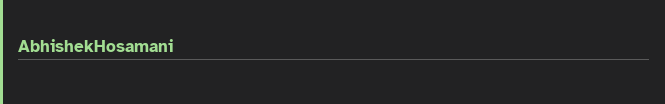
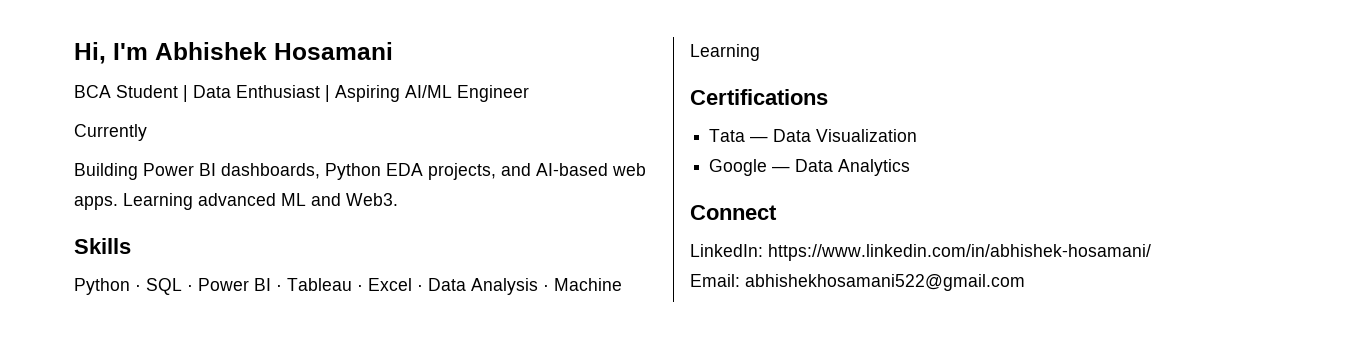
- AbhishekHosamani
+ Hi, I'm Abhishek Hosamani
+ BCA Student | Data Enthusiast | Aspiring AI/ML Engineer
+ Currently
+ Building Power BI dashboards, Python EDA projects, and AI-based web apps. Learning advanced ML and Web3.
+ Skills
+ Python · SQL · Power BI · Tableau · Excel · Data Analysis · Machine Learning
+ Certifications
+ Tata — Data Visualization
+ Google — Data Analytics
+ Connect
+ LinkedIn: https://www.linkedin.com/in/abhishek-hosamani/
+ Email: abhishekhosamani522@gmail.com

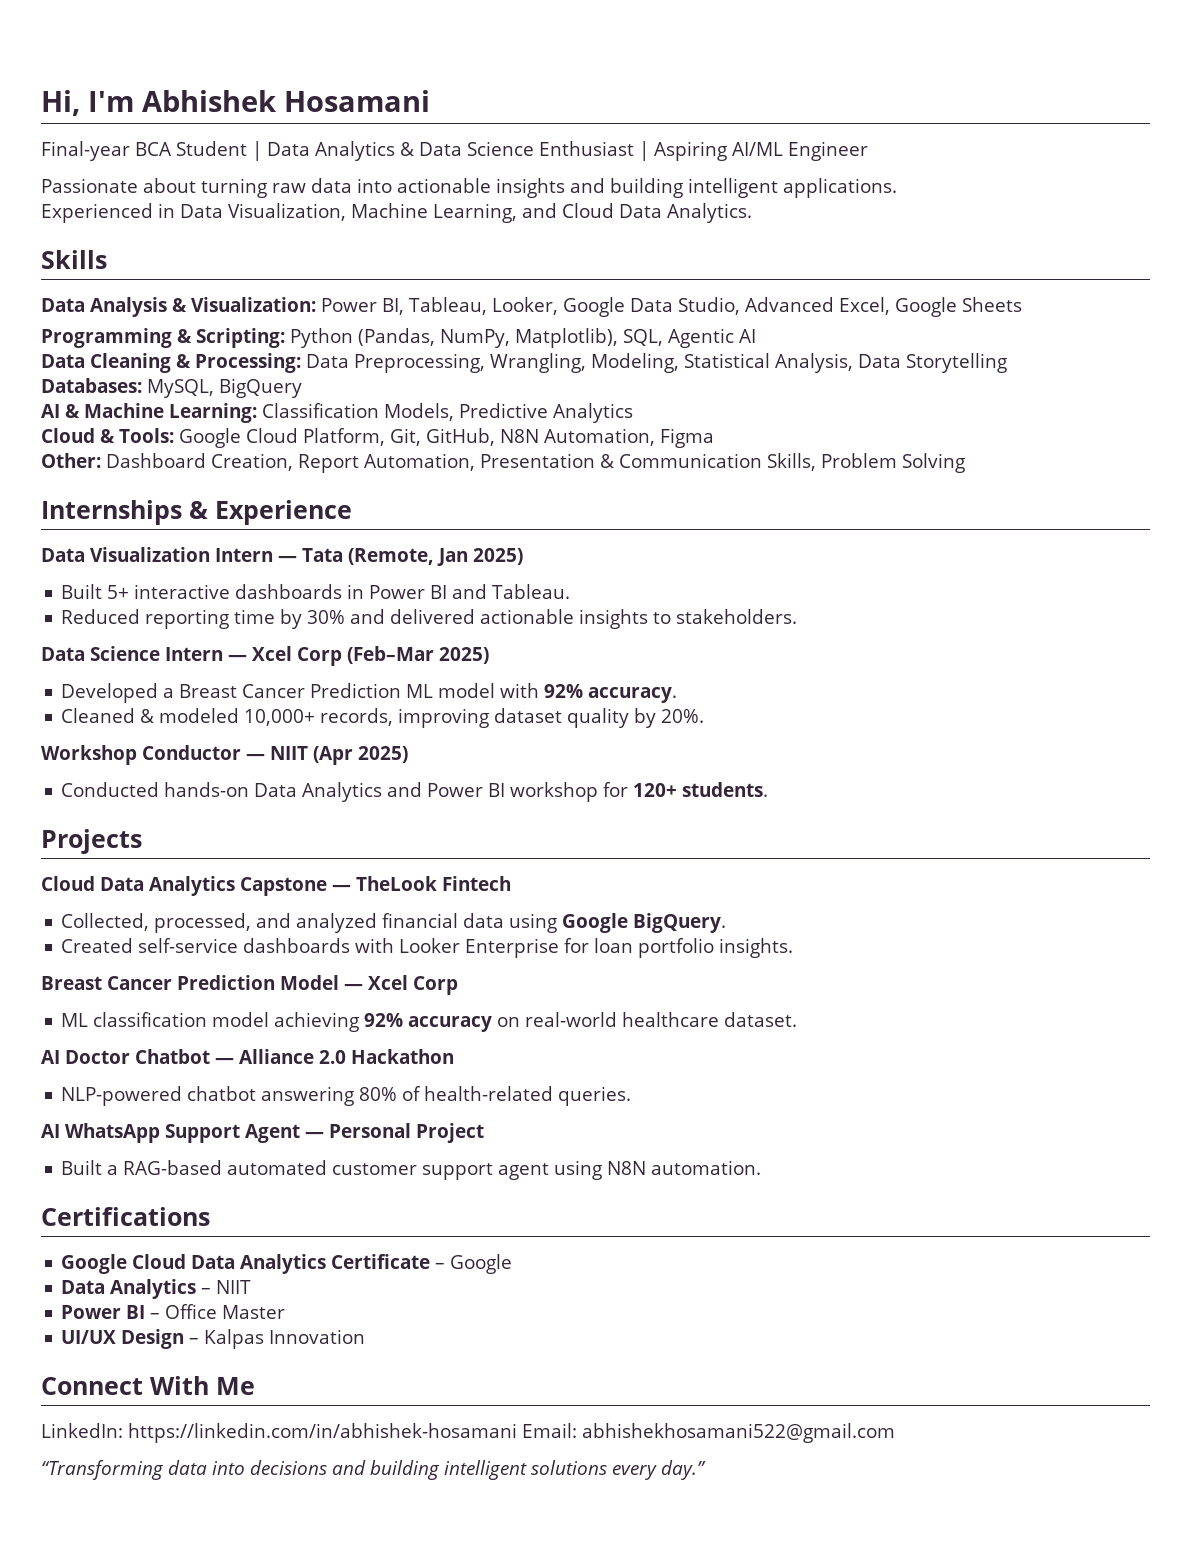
- BCA Student | Data Enthusiast | Aspiring AI/ML Engineer
+ Final-year BCA Student | Data Analytics & Data Science Enthusiast | Aspiring AI/ML Engineer
- Currently
- Building Power BI dashboards, Python EDA projects, and AI-based web apps. Learning advanced ML and Web3.
+ Passionate about turning raw data into actionable insights and building intelligent applications.
+ Experienced in Data Visualization, Machine Learning, and Cloud Data Analytics.
  Skills
- Python · SQL · Power BI · Tableau · Excel · Data Analysis · Machine Learning
+ Data Analysis & Visualization: Power BI, Tableau, Looker, Google Data Studio, Advanced Excel, Google Sheets
+ Programming & Scripting: Python (Pandas, NumPy, Matplotlib), SQL, Agentic AI
+ Data Cleaning & Processing: Data Preprocessing, Wrangling, Modeling, Statistical Analysis, Data Storytelling
+ Databases: MySQL, BigQuery
+ AI & Machine Learning: Classification Models, Predictive Analytics
+ Cloud & Tools: Google Cloud Platform, Git, GitHub, N8N Automation, Figma
+ Other: Dashboard Creation, Report Automation, Presentation & Communication Skills, Problem Solving
+ Internships & Experience
+ Data Visualization Intern — Tata (Remote, Jan 2025)
+ Built 5+ interactive dashboards in Power BI and Tableau.
+ Reduced reporting time by 30% and delivered actionable insights to stakeholders.
+ Data Science Intern — Xcel Corp (Feb–Mar 2025)
+ Developed a Breast Cancer Prediction ML model with 92% accuracy.
+ Cleaned & modeled 10,000+ records, improving dataset quality by 20%.
+ Workshop Conductor — NIIT (Apr 2025)
+ Conducted hands-on Data Analytics and Power BI workshop for 120+ students.
+ Projects
+ Cloud Data Analytics Capstone — TheLook Fintech
+ Collected, processed, and analyzed financial data using Google BigQuery.
+ Created self-service dashboards with Looker Enterprise for loan portfolio insights.
+ Breast Cancer Prediction Model — Xcel Corp
+ ML classification model achieving 92% accuracy on real-world healthcare dataset.
+ AI Doctor Chatbot — Alliance 2.0 Hackathon
+ NLP-powered chatbot answering 80% of health-related queries.
+ AI WhatsApp Support Agent — Personal Project
+ Built a RAG-based automated customer support agent using N8N automation.
  Certifications
- Tata — Data Visualization
- Google — Data Analytics
+ Google Cloud Data Analytics Certificate – Google
+ Data Analytics – NIIT
+ Power BI – Office Master
+ UI/UX Design – Kalpas Innovation
- Connect
+ Connect With Me
- LinkedIn: https://www.linkedin.com/in/abhishek-hosamani/
- Email: abhishekhosamani522@gmail.com
+ LinkedIn: https://linkedin.com/in/abhishek-hosamani Email: abhishekhosamani522@gmail.com
+ “Transforming data into decisions and building intelligent solutions every day.”

